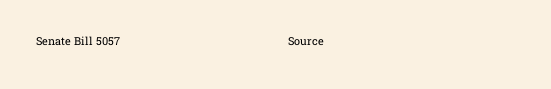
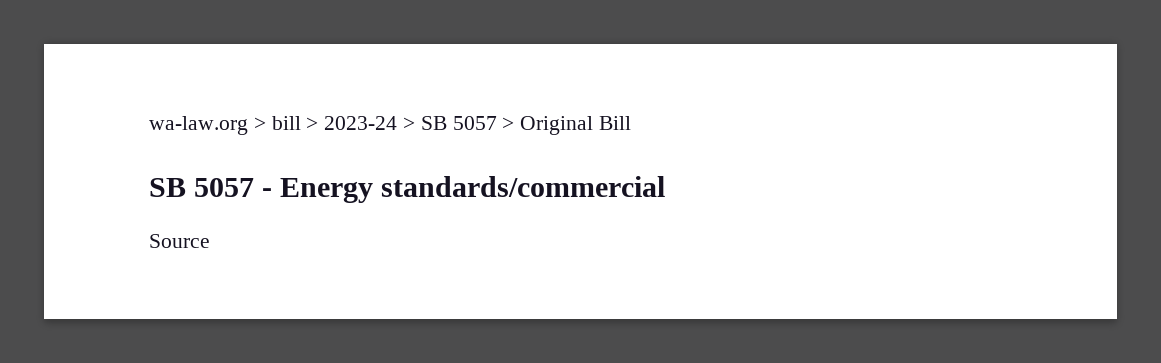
- Senate Bill 5057
+ wa-law.org > bill > 2023-24 > SB 5057 > Original Bill
+ SB 5057 - Energy standards/commercial

